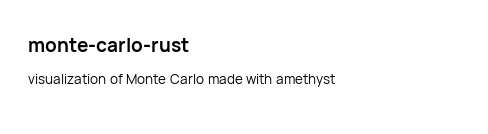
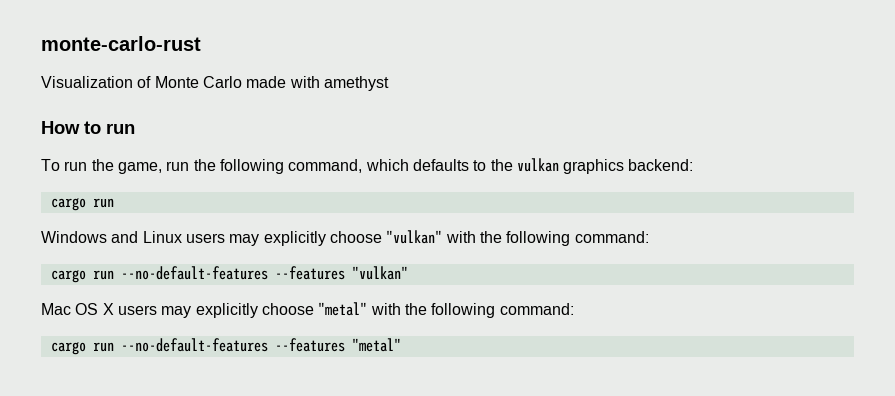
- visualization of Monte Carlo made with amethyst
+ Visualization of Monte Carlo made with amethyst
+ How to run
+ To run the game, run the following command, which defaults to the vulkan graphics backend:
+ cargo run
+ Windows and Linux users may explicitly choose "vulkan" with the following command:
+ cargo run --no-default-features --features "vulkan"
+ Mac OS X users may explicitly choose "metal" with the following command:
+ cargo run --no-default-features --features "metal"

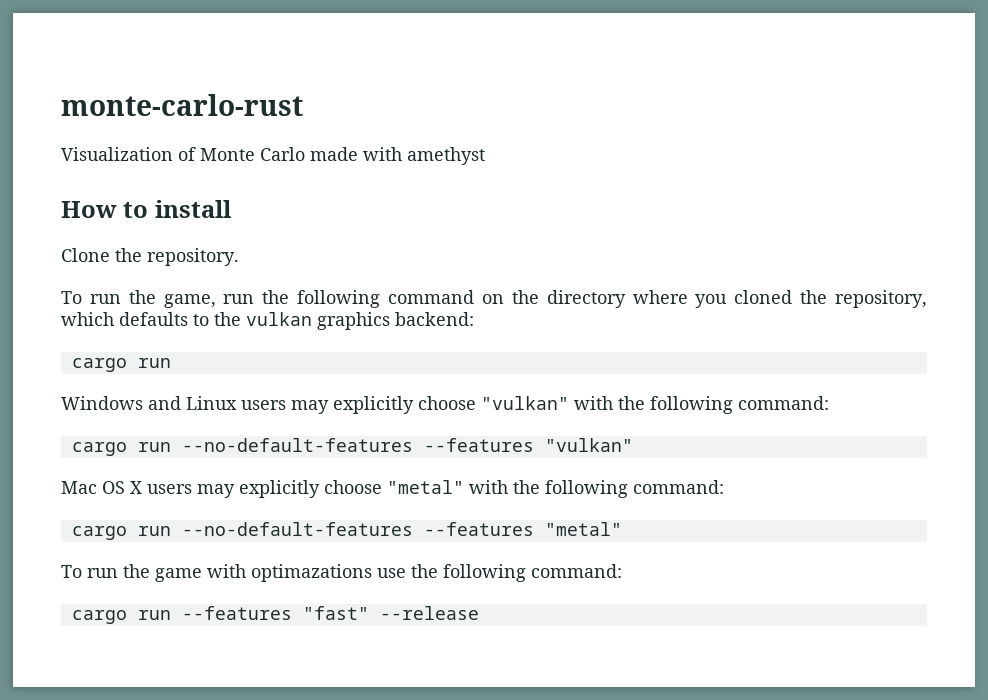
- How to run
+ How to install
+ Clone the repository.
- To run the game, run the following command, which defaults to the vulkan graphics backend:
+ To run the game, run the following command on the directory where you cloned the repository, which defaults to the vulkan graphics backend:
+ To run the game with optimazations use the following command:
+ cargo run --features "fast" --release

